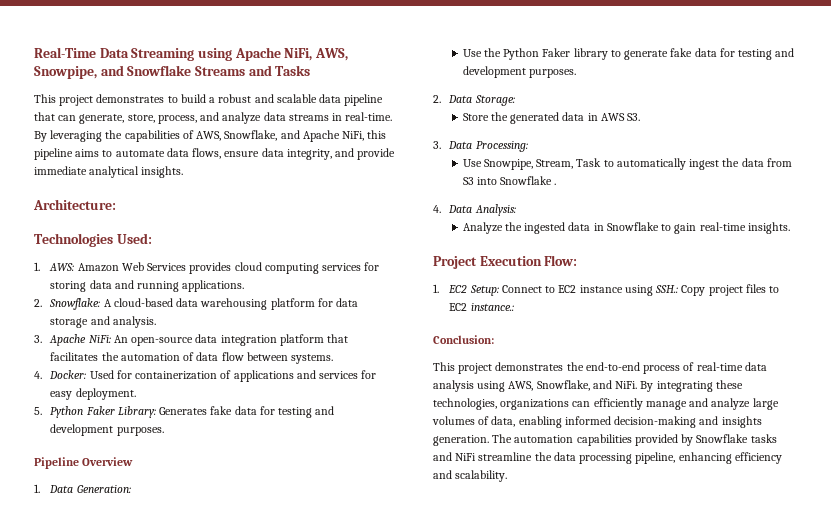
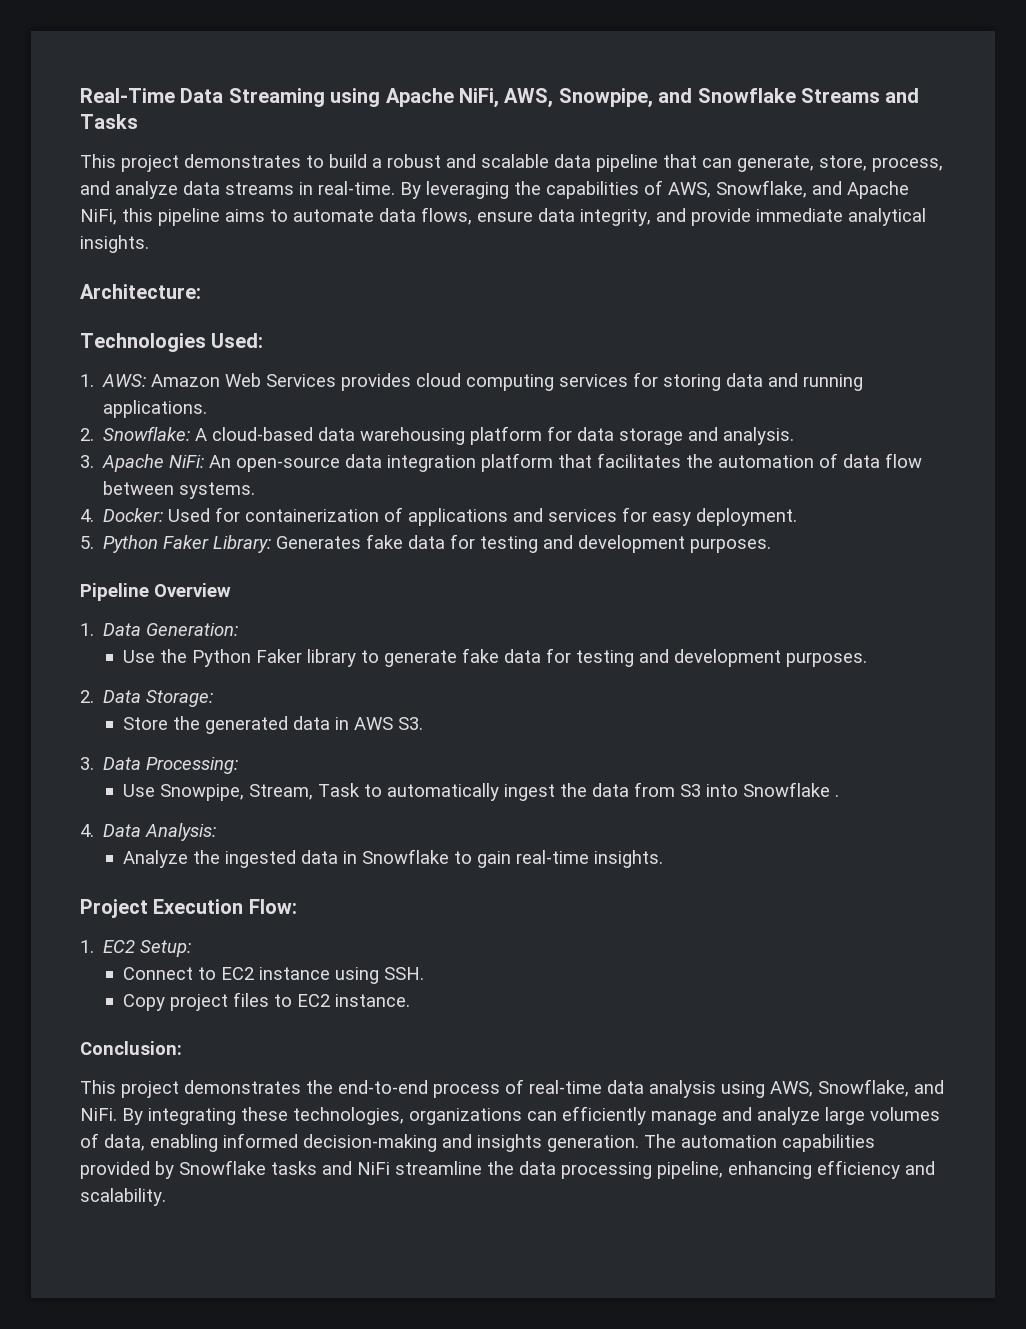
- 1. EC2 Setup: Connect to EC2 instance using SSH.: Copy project files to EC2 instance.:
+ 1. EC2 Setup:
+ Connect to EC2 instance using SSH.
+ Copy project files to EC2 instance.

